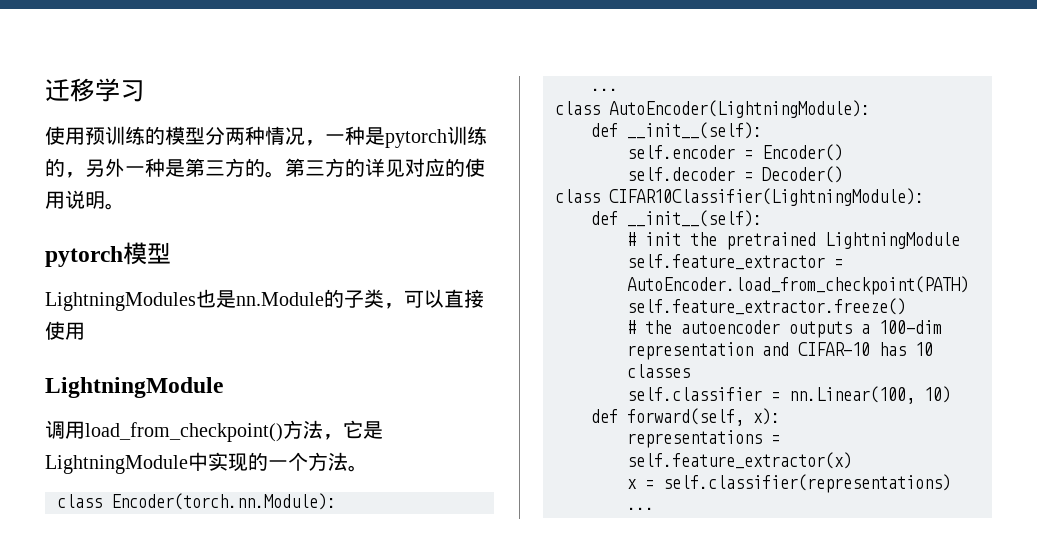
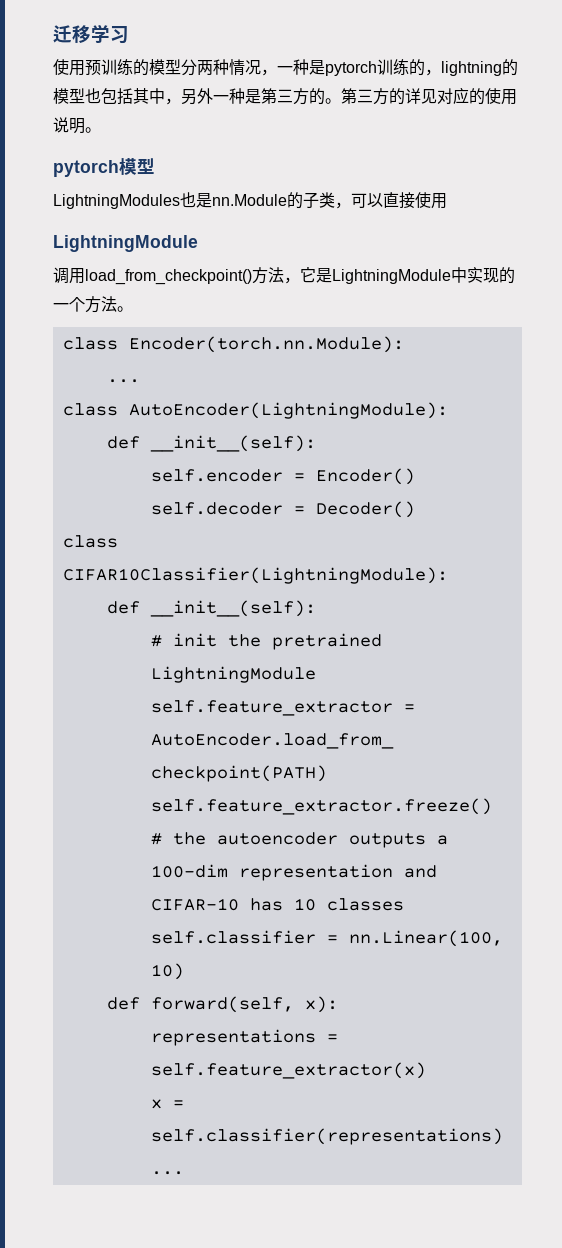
- 使用预训练的模型分两种情况，一种是pytorch训练的，另外一种是第三方的。
+ 使用预训练的模型分两种情况，一种是pytorch训练的，lightning的模型也包括其中，另外一种是第三方的。

